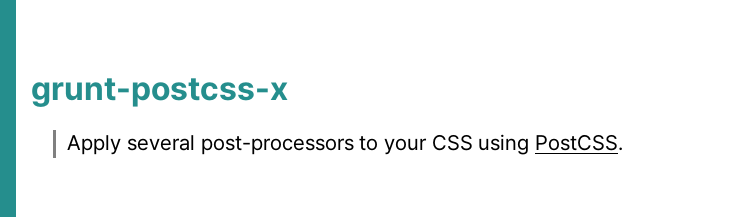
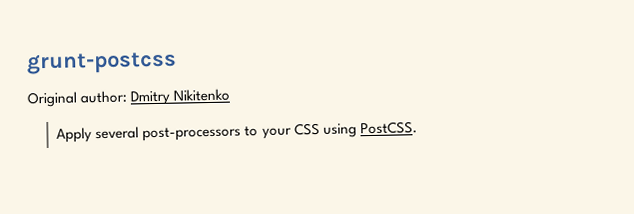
- grunt-postcss-x
+ grunt-postcss
+ Original author: Dmitry Nikitenko

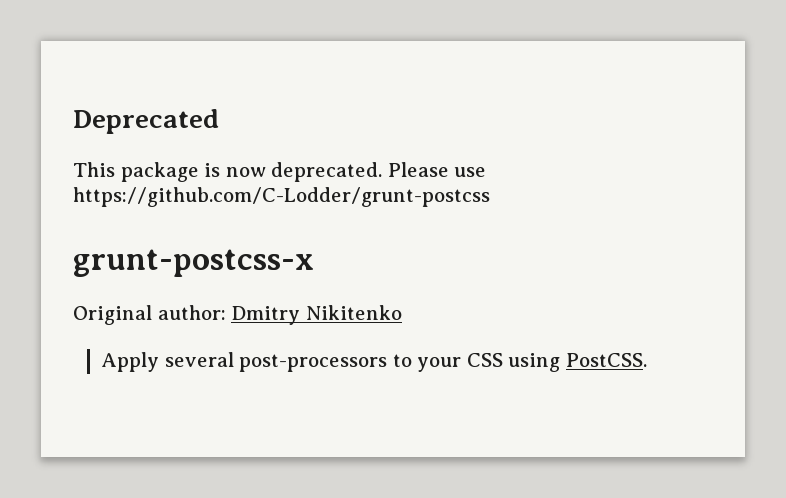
- grunt-postcss
+ Deprecated
+ This package is now deprecated. Please use https://github.com/C-Lodder/grunt-postcss
+ grunt-postcss-x

